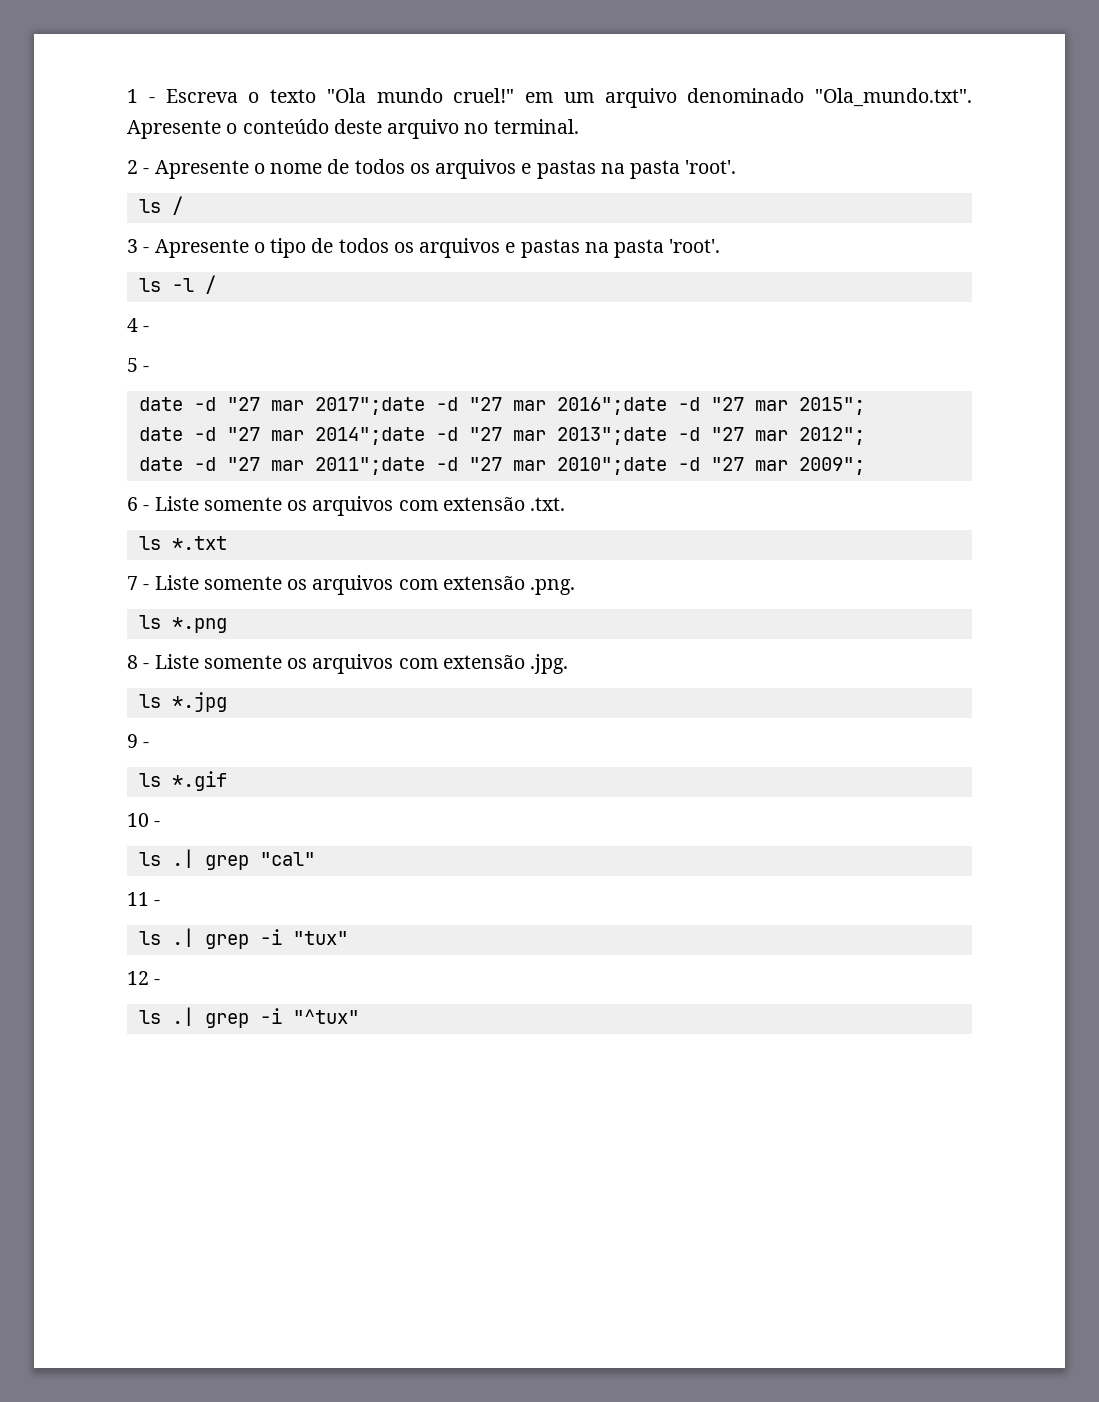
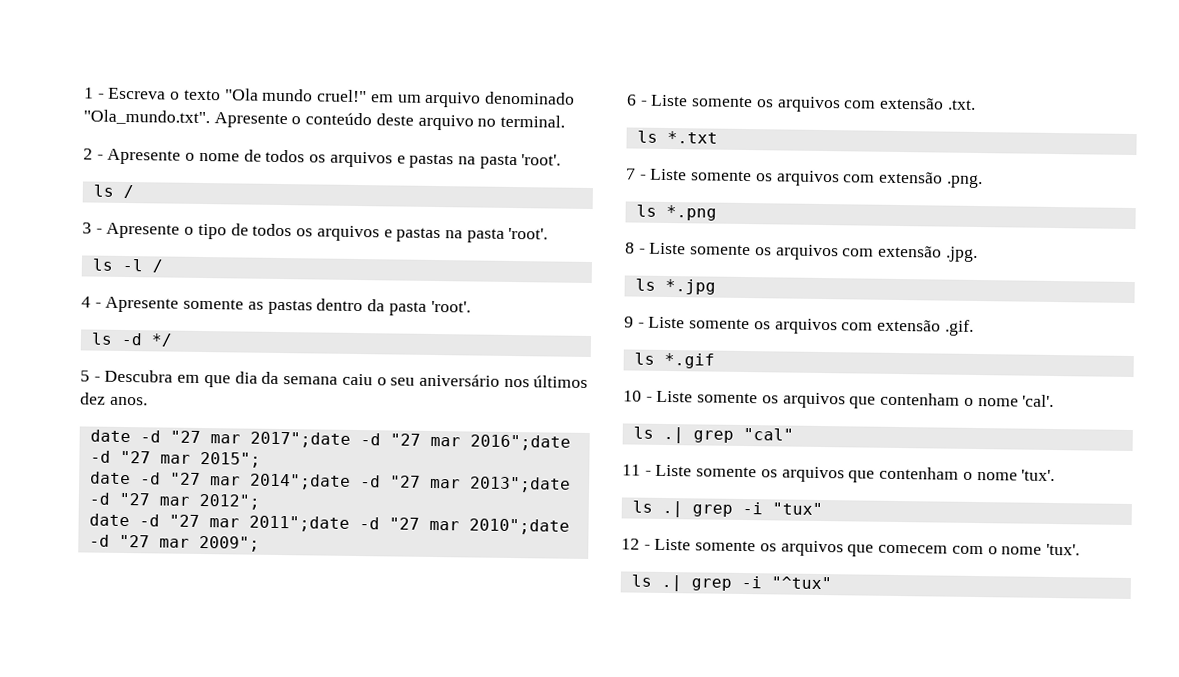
- 4 -
- 5 -
+ 4 - Apresente somente as pastas dentro da pasta 'root'.
+ ls -d */
+ 5 - Descubra em que dia da semana caiu o seu aniversário nos últimos dez anos.
- 9 -
+ 9 - Liste somente os arquivos com extensão .gif.
  ls *.gif
- 10 -
+ 10 - Liste somente os arquivos que contenham o nome 'cal'.
- 11 -
+ 11 - Liste somente os arquivos que contenham o nome 'tux'.
- 12 -
+ 12 - Liste somente os arquivos que comecem com o nome 'tux'.

